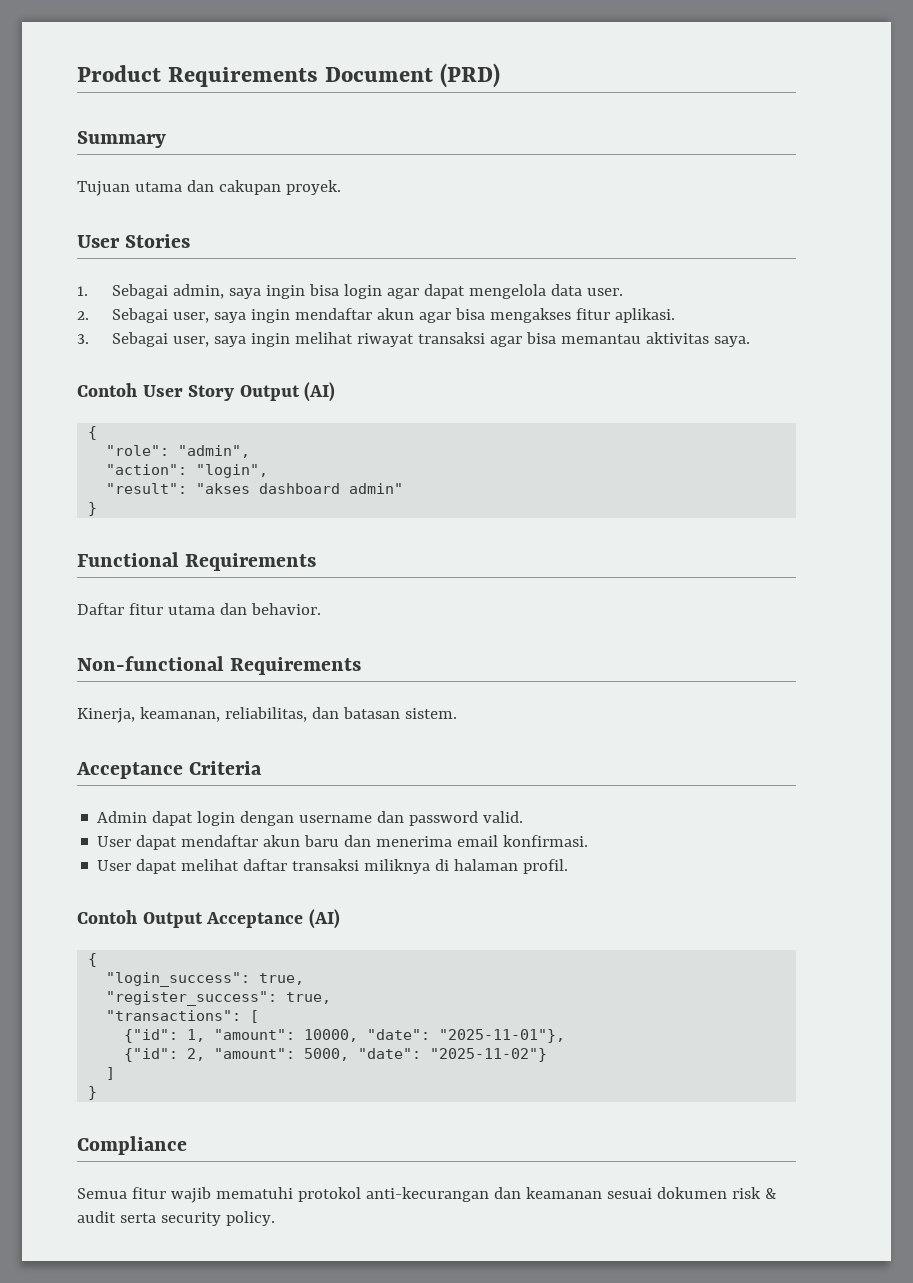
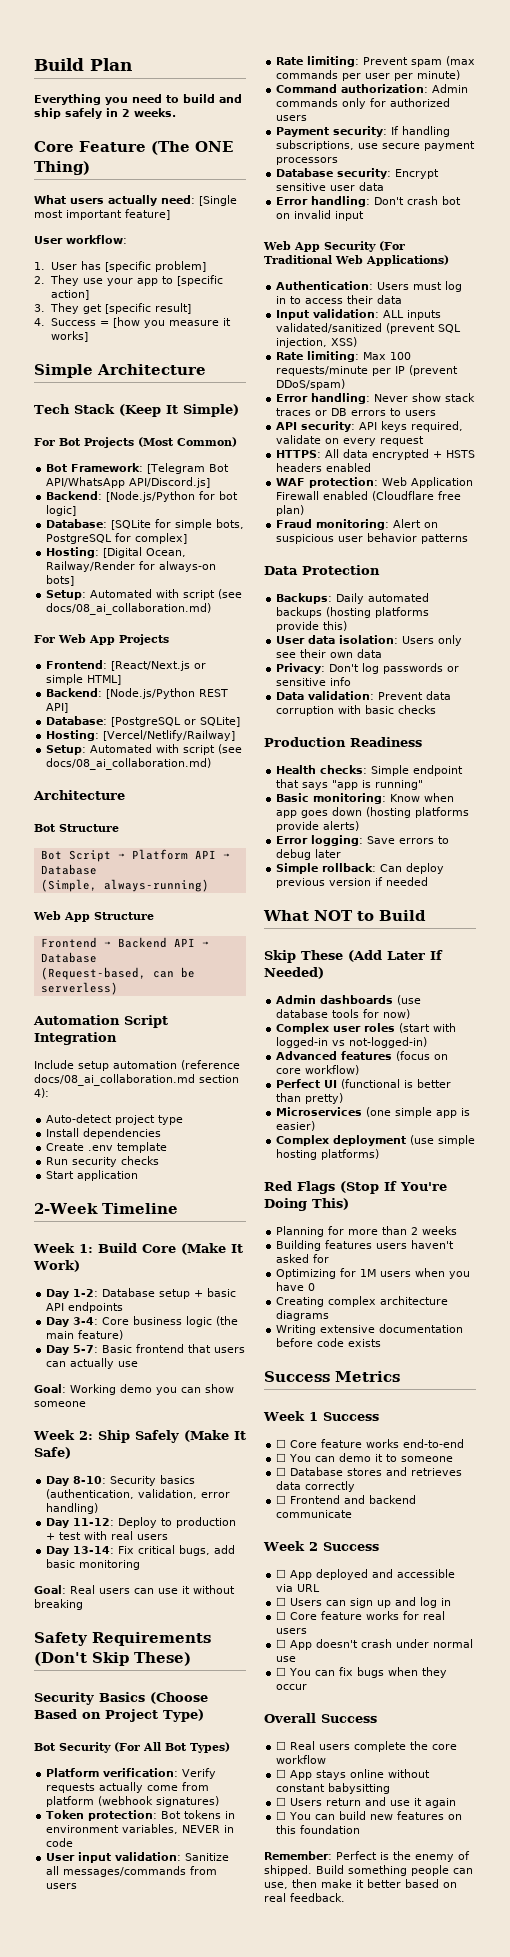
- Product Requirements Document (PRD)
- Summary
- Tujuan utama dan cakupan proyek.
- User Stories
+ Build Plan
+ Everything you need to build and ship safely in 2 weeks.
+ Core Feature (The ONE Thing)
+ What users actually need: [Single most important feature]
+ User workflow:
- 1. Sebagai admin, saya ingin bisa login agar dapat mengelola data user.
- 2. Sebagai user, saya ingin mendaftar akun agar bisa mengakses fitur aplikasi.
- 3. Sebagai user, saya ingin melihat riwayat transaksi agar bisa memantau aktivitas saya.
- Contoh User Story Output (AI)
- {
- "role": "admin",
- "action": "login",
- "result": "akses dashboard admin"
- }
- Functional Requirements
- Daftar fitur utama dan behavior.
- Non-functional Requirements
- Kinerja, keamanan, reliabilitas, dan batasan sistem.
- Acceptance Criteria
- Admin dapat login dengan username dan password valid.
- User dapat mendaftar akun baru dan menerima email konfirmasi.
- User dapat melihat daftar transaksi miliknya di halaman profil.
- Contoh Output Acceptance (AI)
- {
- "login_success": true,
- "register_success": true,
- "transactions": [
- {"id": 1, "amount": 10000, "date": "2025-11-01"},
- {"id": 2, "amount": 5000, "date": "2025-11-02"}
- ]
- }
- Compliance
- Semua fitur wajib mematuhi protokol anti-kecurangan dan keamanan sesuai dokumen risk & audit serta security policy.
+ 1. User has [specific problem]
+ 2. They use your app to [specific action]
+ 3. They get [specific result]
+ 4. Success = [how you measure it works]
+ Simple Architecture
+ Tech Stack (Keep It Simple)
+ For Bot Projects (Most Common)
+ Bot Framework: [Telegram Bot API/WhatsApp API/Discord.js]
+ Backend: [Node.js/Python for bot logic]
+ Database: [SQLite for simple bots, PostgreSQL for complex]
+ Hosting: [Digital Ocean, Railway/Render for always-on bots]
+ Setup: Automated with script (see docs/08_ai_collaboration.md)
+ For Web App Projects
+ Frontend: [React/Next.js or simple HTML]
+ Backend: [Node.js/Python REST API]
+ Database: [PostgreSQL or SQLite]
+ Hosting: [Vercel/Netlify/Railway]
+ Setup: Automated with script (see docs/08_ai_collaboration.md)
+ Architecture
+ Bot Structure
+ Bot Script → Platform API → Database
+ (Simple, always-running)
+ Web App Structure
+ Frontend → Backend API → Database
+ (Request-based, can be serverless)
+ Automation Script Integration
+ Include setup automation (reference docs/08_ai_collaboration.md section 4):
+ Auto-detect project type
+ Install dependencies
+ Create .env template
+ Run security checks
+ Start application
+ 2-Week Timeline
+ Week 1: Build Core (Make It Work)
+ Day 1-2: Database setup + basic API endpoints
+ Day 3-4: Core business logic (the main feature)
+ Day 5-7: Basic frontend that users can actually use
+ Goal: Working demo you can show someone
+ Week 2: Ship Safely (Make It Safe)
+ Day 8-10: Security basics (authentication, validation, error handling)
+ Day 11-12: Deploy to production + test with real users
+ Day 13-14: Fix critical bugs, add basic monitoring
+ Goal: Real users can use it without breaking
+ Safety Requirements (Don't Skip These)
+ Security Basics (Choose Based on Project Type)
+ Bot Security (For All Bot Types)
+ Platform verification: Verify requests actually come from platform (webhook signatures)
+ Token protection: Bot tokens in environment variables, NEVER in code
+ User input validation: Sanitize all messages/commands from users
+ Rate limiting: Prevent spam (max commands per user per minute)
+ Command authorization: Admin commands only for authorized users
+ Payment security: If handling subscriptions, use secure payment processors
+ Database security: Encrypt sensitive user data
+ Error handling: Don't crash bot on invalid input
+ Web App Security (For Traditional Web Applications)
+ Authentication: Users must log in to access their data
+ Input validation: ALL inputs validated/sanitized (prevent SQL injection, XSS)
+ Rate limiting: Max 100 requests/minute per IP (prevent DDoS/spam)
+ Error handling: Never show stack traces or DB errors to users
+ API security: API keys required, validate on every request
+ HTTPS: All data encrypted + HSTS headers enabled
+ WAF protection: Web Application Firewall enabled (Cloudflare free plan)
+ Fraud monitoring: Alert on suspicious user behavior patterns
+ Data Protection
+ Backups: Daily automated backups (hosting platforms provide this)
+ User data isolation: Users only see their own data
+ Privacy: Don't log passwords or sensitive info
+ Data validation: Prevent data corruption with basic checks
+ Production Readiness
+ Health checks: Simple endpoint that says "app is running"
+ Basic monitoring: Know when app goes down (hosting platforms provide alerts)
+ Error logging: Save errors to debug later
+ Simple rollback: Can deploy previous version if needed
+ What NOT to Build
+ Skip These (Add Later If Needed)
+ Admin dashboards (use database tools for now)
+ Complex user roles (start with logged-in vs not-logged-in)
+ Advanced features (focus on core workflow)
+ Perfect UI (functional is better than pretty)
+ Microservices (one simple app is easier)
+ Complex deployment (use simple hosting platforms)
+ Red Flags (Stop If You're Doing This)
+ Planning for more than 2 weeks
+ Building features users haven't asked for
+ Optimizing for 1M users when you have 0
+ Creating complex architecture diagrams
+ Writing extensive documentation before code exists
+ Success Metrics
+ Week 1 Success
+ ☐ Core feature works end-to-end
+ ☐ You can demo it to someone
+ ☐ Database stores and retrieves data correctly
+ ☐ Frontend and backend communicate
+ Week 2 Success
+ ☐ App deployed and accessible via URL
+ ☐ Users can sign up and log in
+ ☐ Core feature works for real users
+ ☐ App doesn't crash under normal use
+ ☐ You can fix bugs when they occur
+ Overall Success
+ ☐ Real users complete the core workflow
+ ☐ App stays online without constant babysitting
+ ☐ Users return and use it again
+ ☐ You can build new features on this foundation
+ Remember: Perfect is the enemy of shipped. Build something people can use, then make it better based on real feedback.

